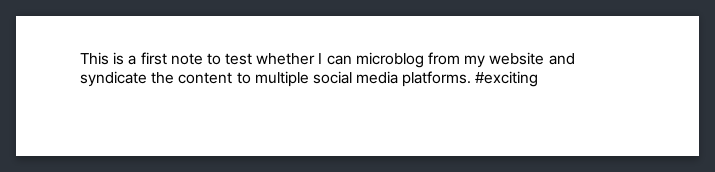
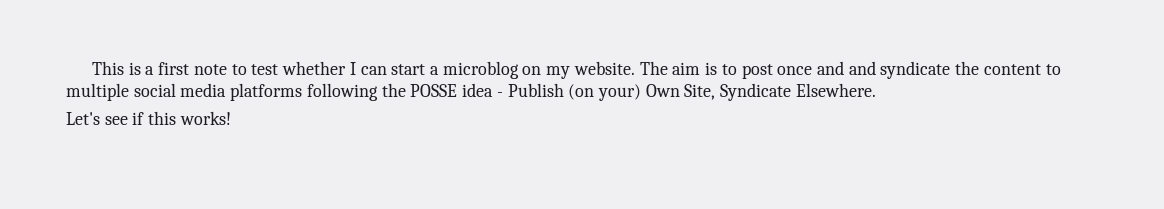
- This is a first note to test whether I can microblog from my website and syndicate the content to multiple social media platforms. #exciting
+ This is a first note to test whether I can start a microblog on my website. The aim is to post once and and syndicate the content to multiple social media platforms following the POSSE idea - Publish (on your) Own Site, Syndicate Elsewhere.
+ Let's see if this works!

